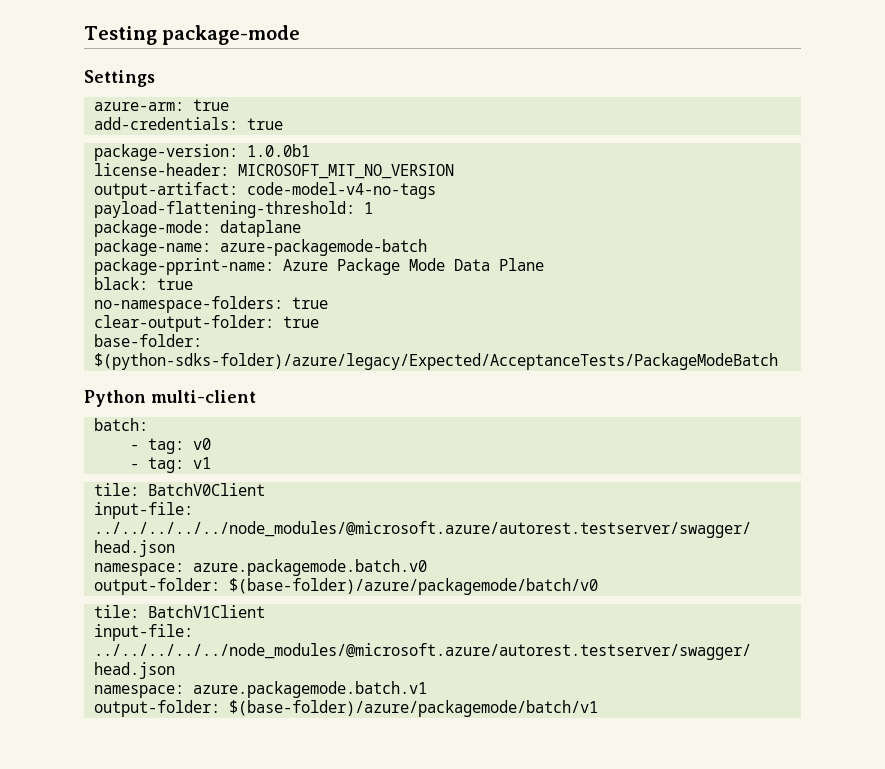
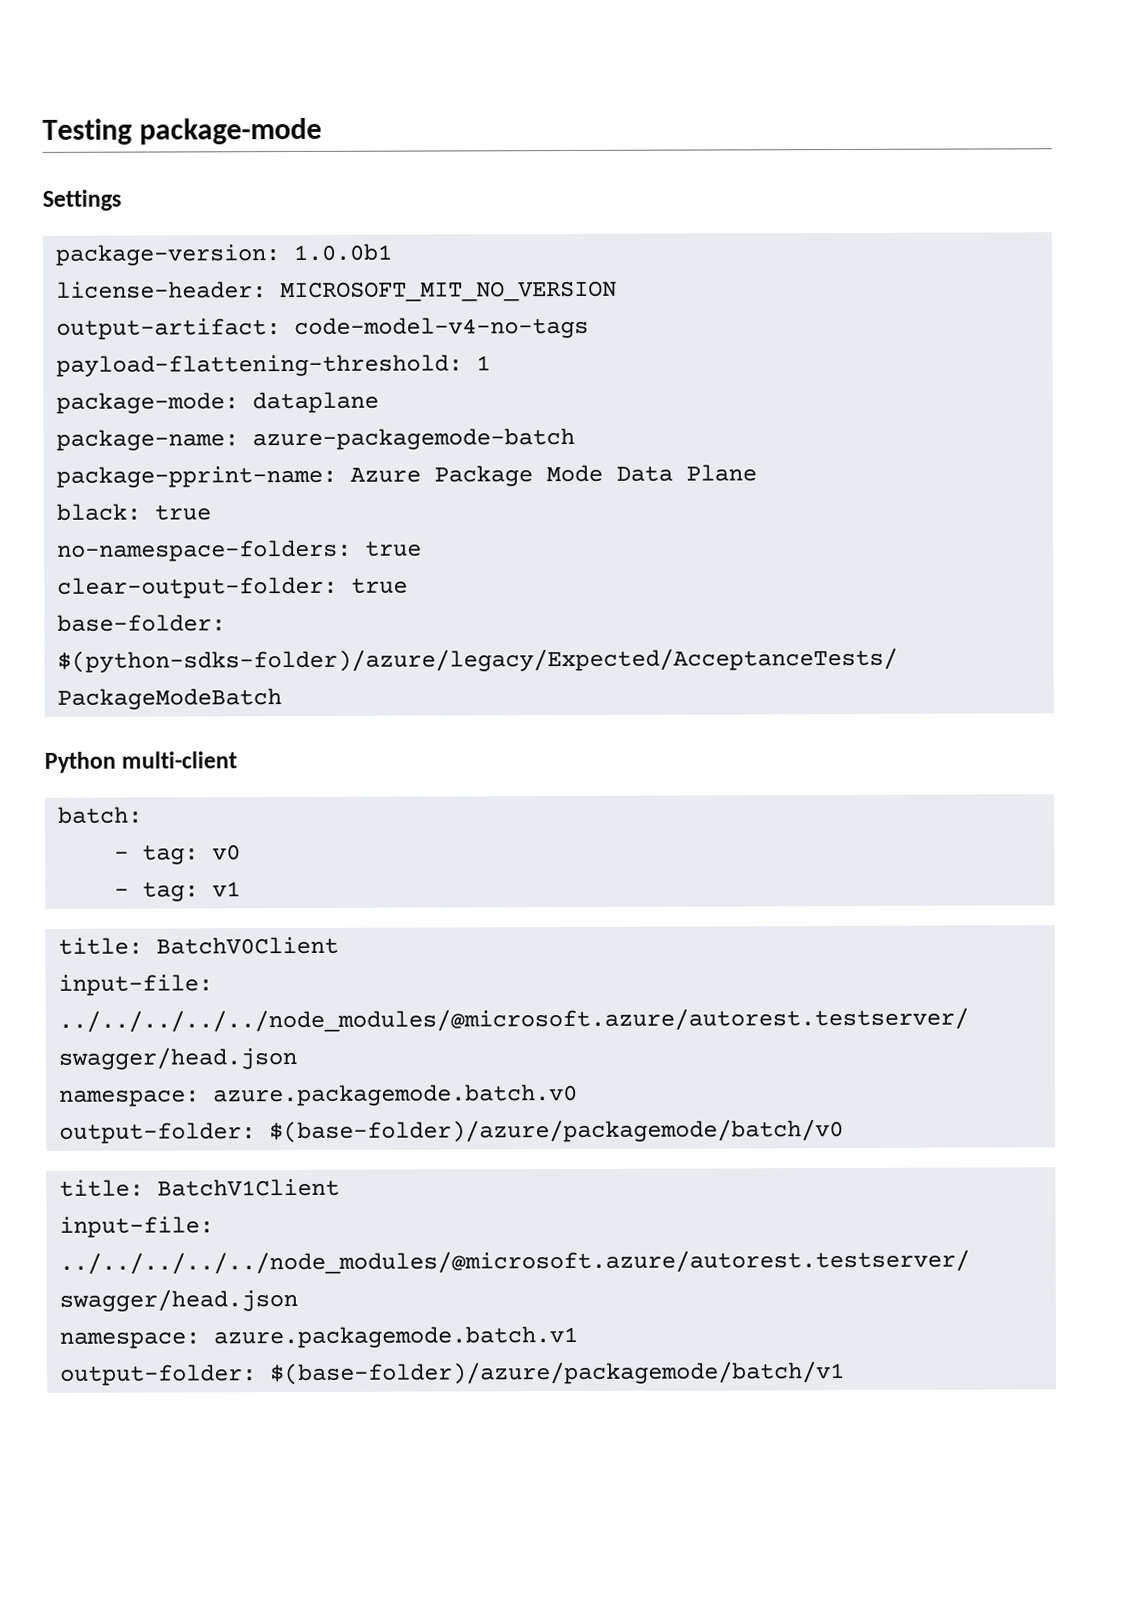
- azure-arm: true
- add-credentials: true
- tile: BatchV0Client
+ title: BatchV0Client
- tile: BatchV1Client
+ title: BatchV1Client

